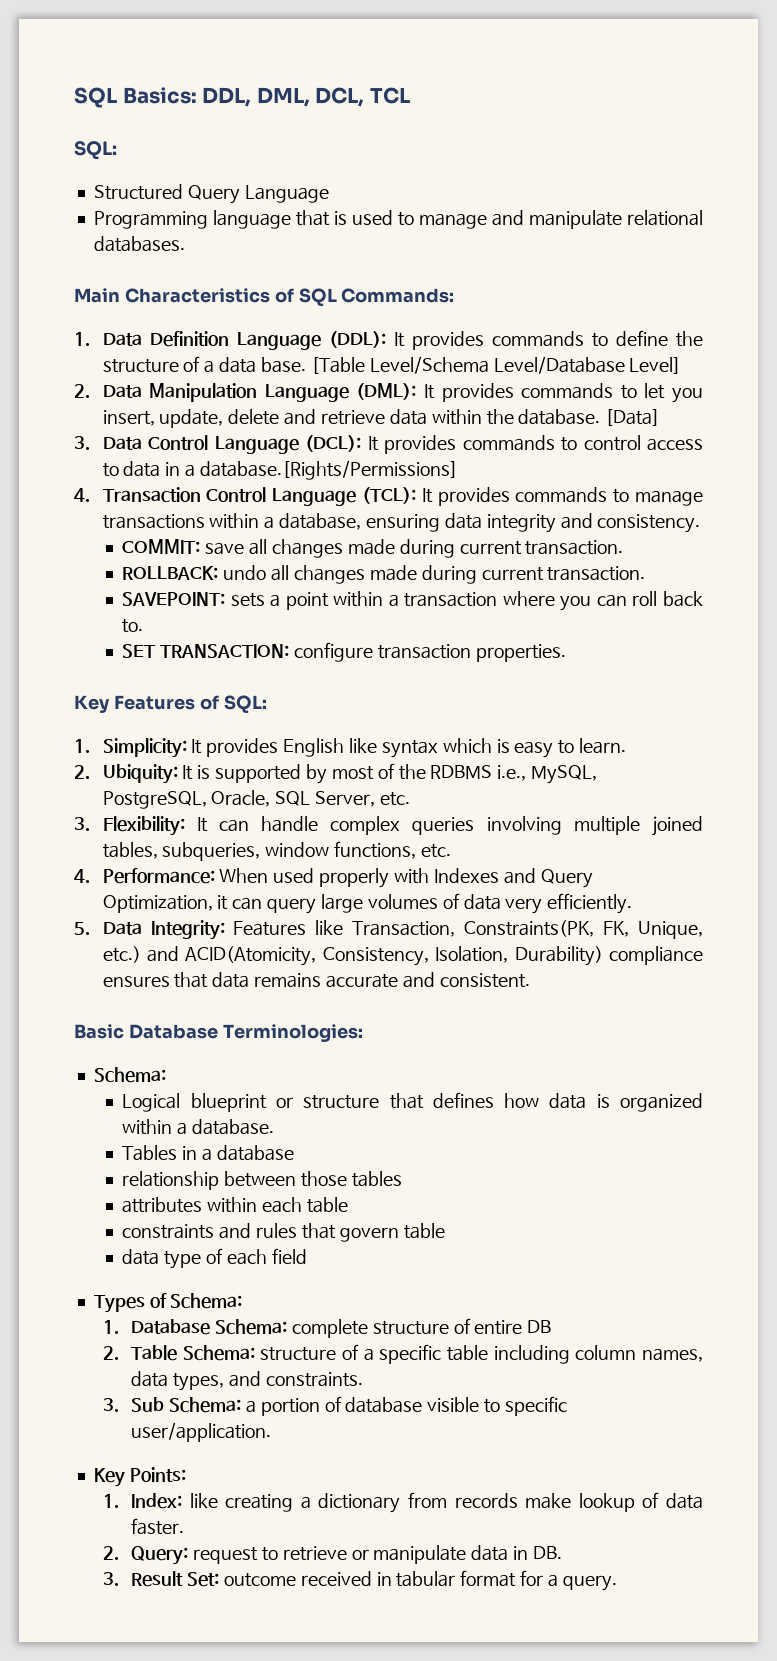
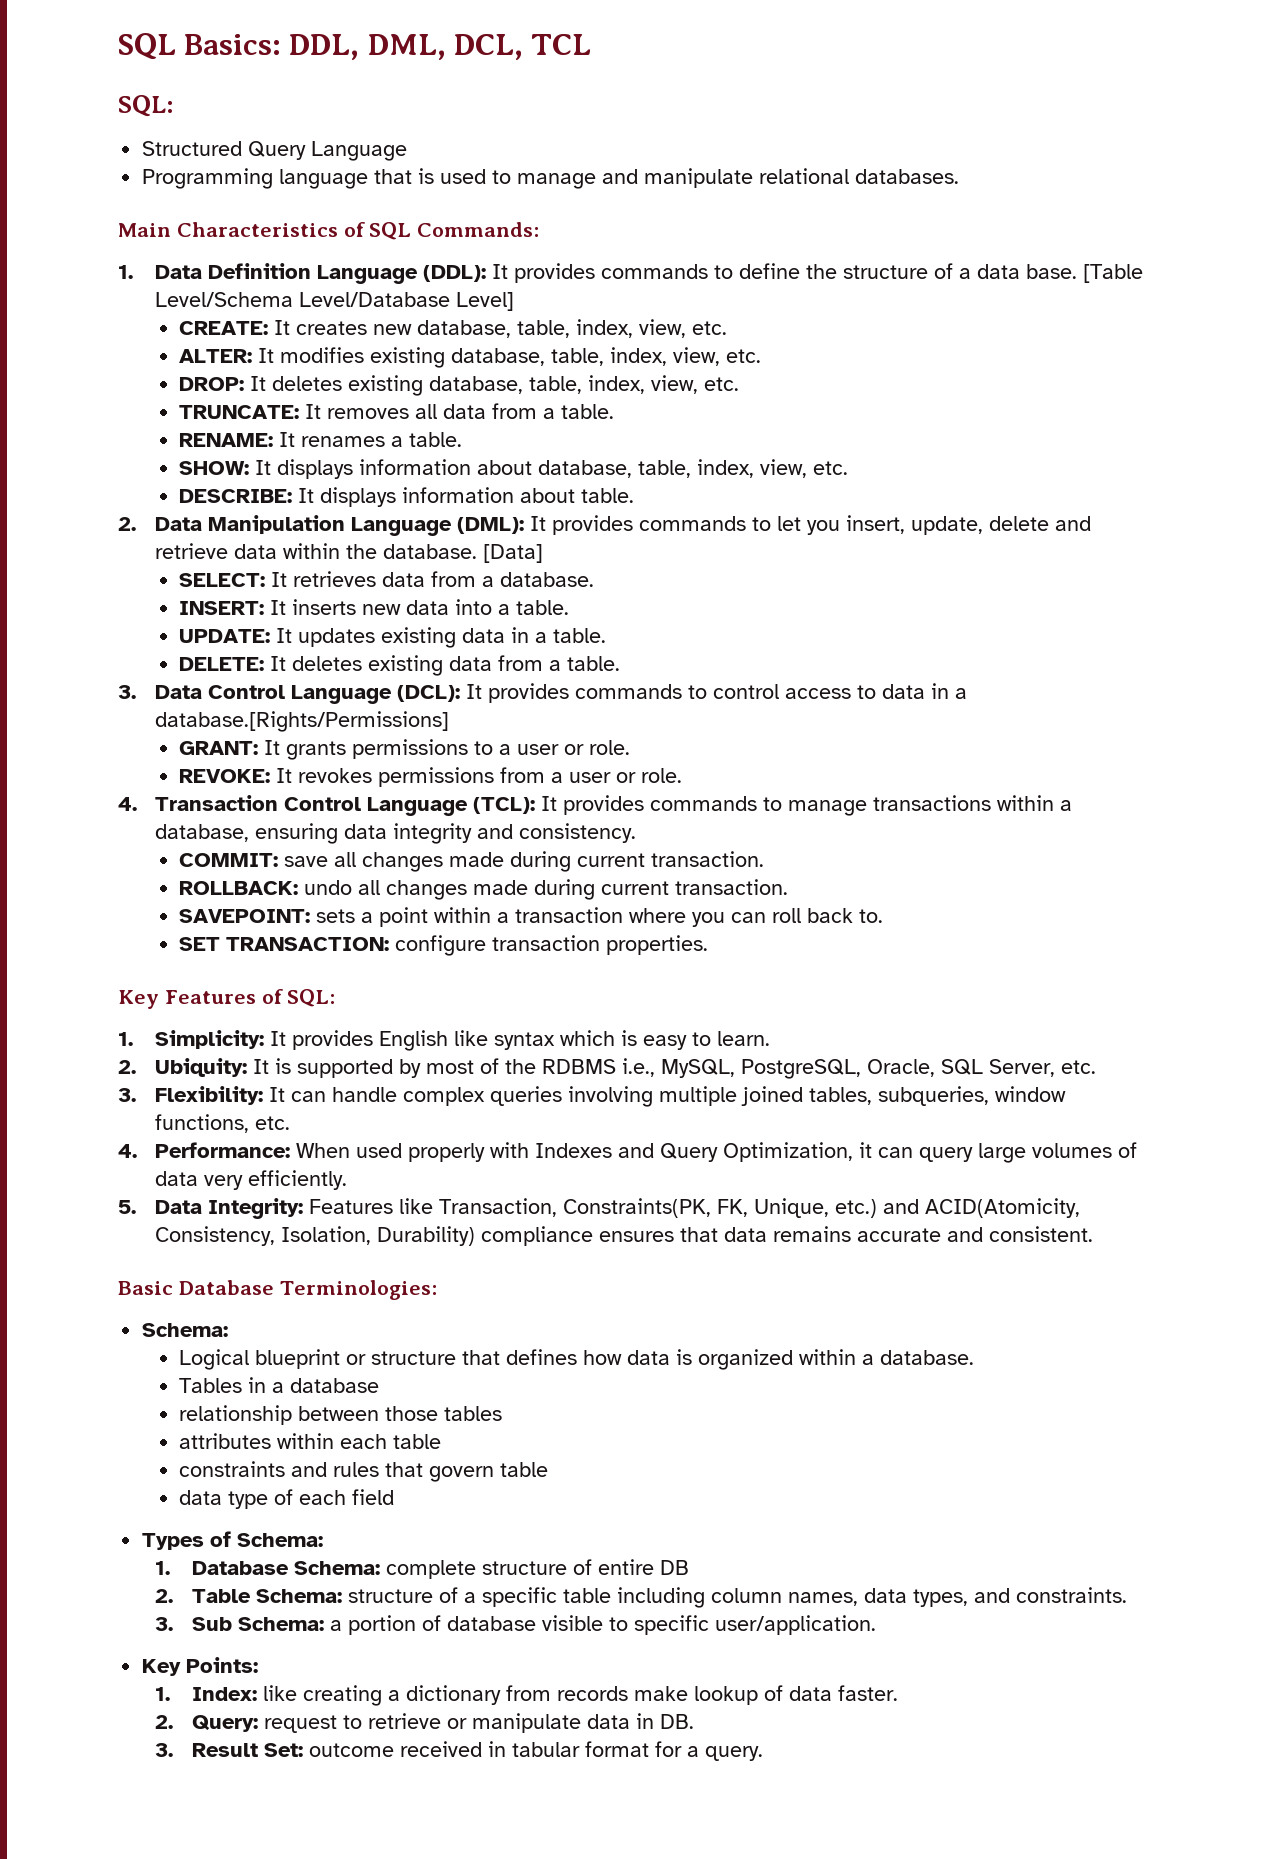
+ CREATE: It creates new database, table, index, view, etc.
+ ALTER: It modifies existing database, table, index, view, etc.
+ DROP: It deletes existing database, table, index, view, etc.
+ TRUNCATE: It removes all data from a table.
+ RENAME: It renames a table.
+ SHOW: It displays information about database, table, index, view, etc.
+ DESCRIBE: It displays information about table.
+ SELECT: It retrieves data from a database.
+ INSERT: It inserts new data into a table.
+ UPDATE: It updates existing data in a table.
+ DELETE: It deletes existing data from a table.
+ GRANT: It grants permissions to a user or role.
+ REVOKE: It revokes permissions from a user or role.

